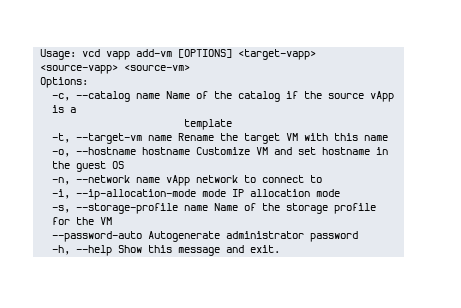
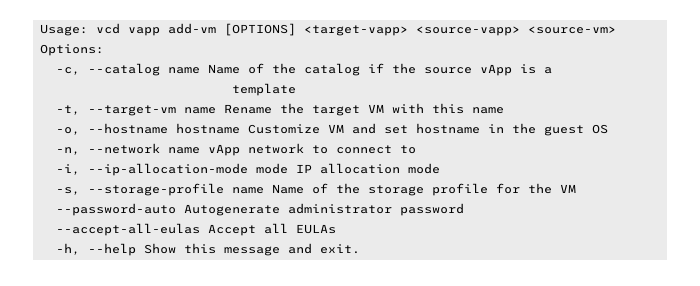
+ --accept-all-eulas Accept all EULAs

